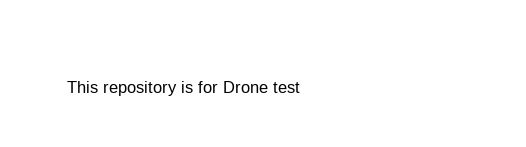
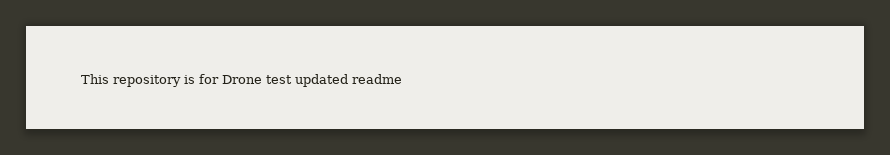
- This repository is for Drone test
+ This repository is for Drone test updated readme

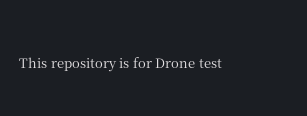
- This repository is for Drone test updated readme
+ This repository is for Drone test

